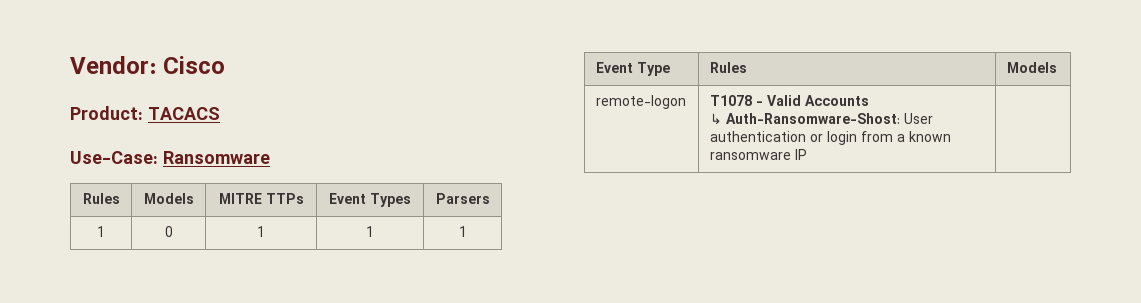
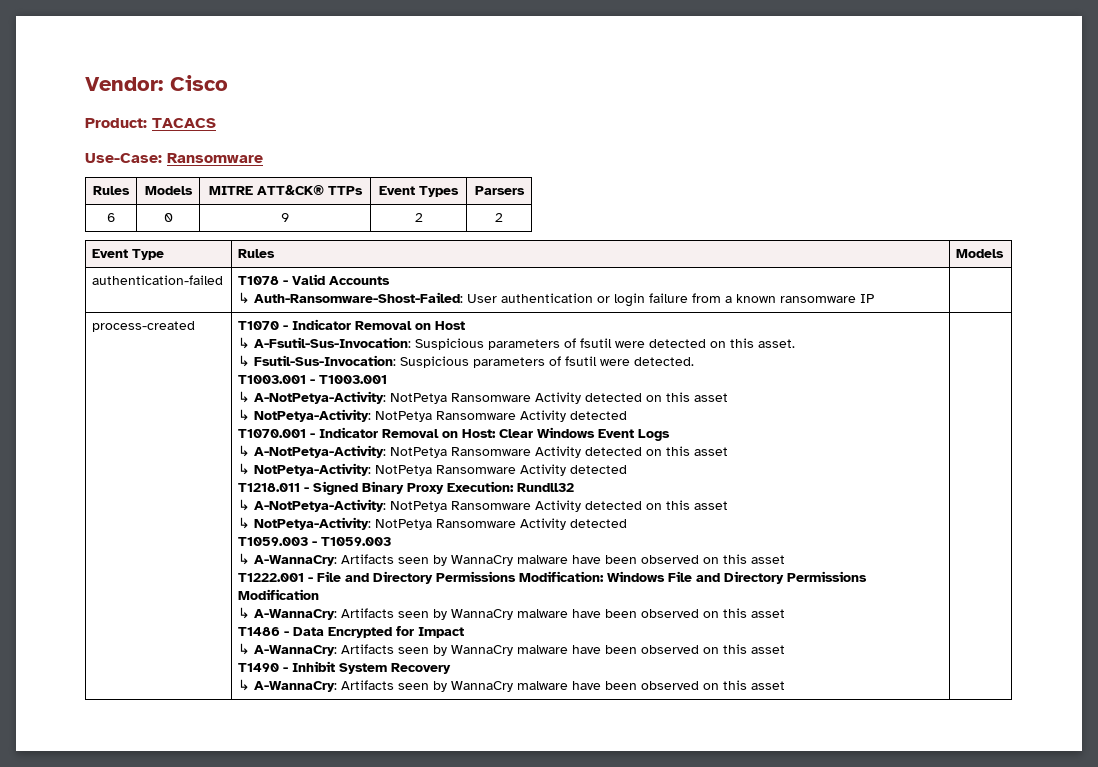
- Rules | Models | MITRE TTPs | Event Types | Parsers
+ Rules | Models | MITRE ATT&CK® TTPs | Event Types | Parsers
- 1 | 0 | 1 | 1 | 1
+ 6 | 0 | 9 | 2 | 2
- remote-logon | T1078 - Valid Accounts
- ↳ Auth-Ransomware-Shost: User authentication or login from a known ransomware IP |
+ authentication-failed | T1078 - Valid Accounts
+ ↳ Auth-Ransomware-Shost-Failed: User authentication or login failure from a known ransomware IP |
+ process-created | T1070 - Indicator Removal on Host
+ ↳ A-Fsutil-Sus-Invocation: Suspicious parameters of fsutil were detected on this asset.
+ ↳ Fsutil-Sus-Invocation: Suspicious parameters of fsutil were detected.
+ T1003.001 - T1003.001
+ ↳ A-NotPetya-Activity: NotPetya Ransomware Activity detected on this asset
+ ↳ NotPetya-Activity: NotPetya Ransomware Activity detected
+ T1070.001 - Indicator Removal on Host: Clear Windows Event Logs
+ ↳ A-NotPetya-Activity: NotPetya Ransomware Activity detected on this asset
+ ↳ NotPetya-Activity: NotPetya Ransomware Activity detected
+ T1218.011 - Signed Binary Proxy Execution: Rundll32
+ ↳ A-NotPetya-Activity: NotPetya Ransomware Activity detected on this asset
+ ↳ NotPetya-Activity: NotPetya Ransomware Activity detected
+ T1059.003 - T1059.003
+ ↳ A-WannaCry: Artifacts seen by WannaCry malware have been observed on this asset
+ T1222.001 - File and Directory Permissions Modification: Windows File and Directory Permissions Modification
+ ↳ A-WannaCry: Artifacts seen by WannaCry malware have been observed on this asset
+ T1486 - Data Encrypted for Impact
+ ↳ A-WannaCry: Artifacts seen by WannaCry malware have been observed on this asset
+ T1490 - Inhibit System Recovery
+ ↳ A-WannaCry: Artifacts seen by WannaCry malware have been observed on this asset

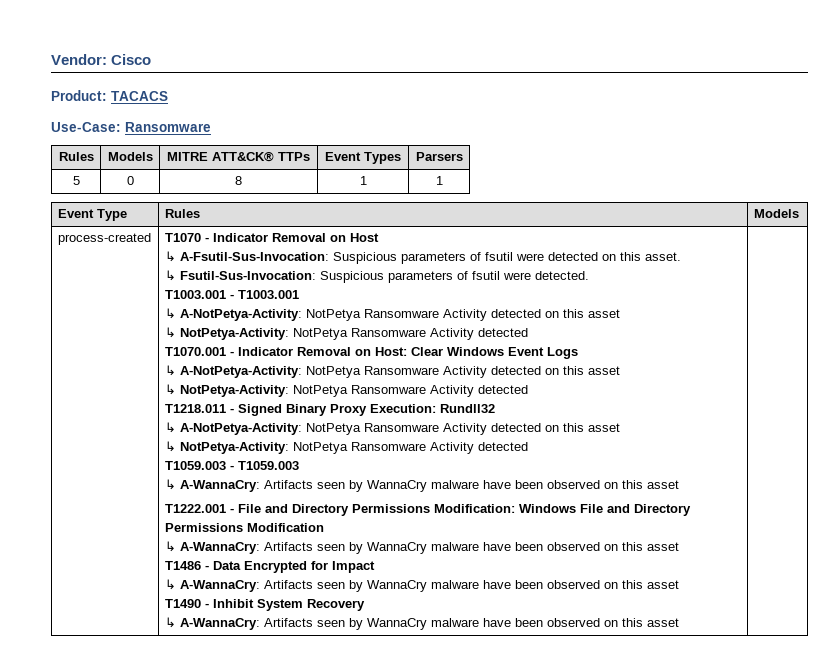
- 6 | 0 | 9 | 2 | 2
+ 5 | 0 | 8 | 1 | 1
- authentication-failed | T1078 - Valid Accounts
- ↳ Auth-Ransomware-Shost-Failed: User authentication or login failure from a known ransomware IP |

